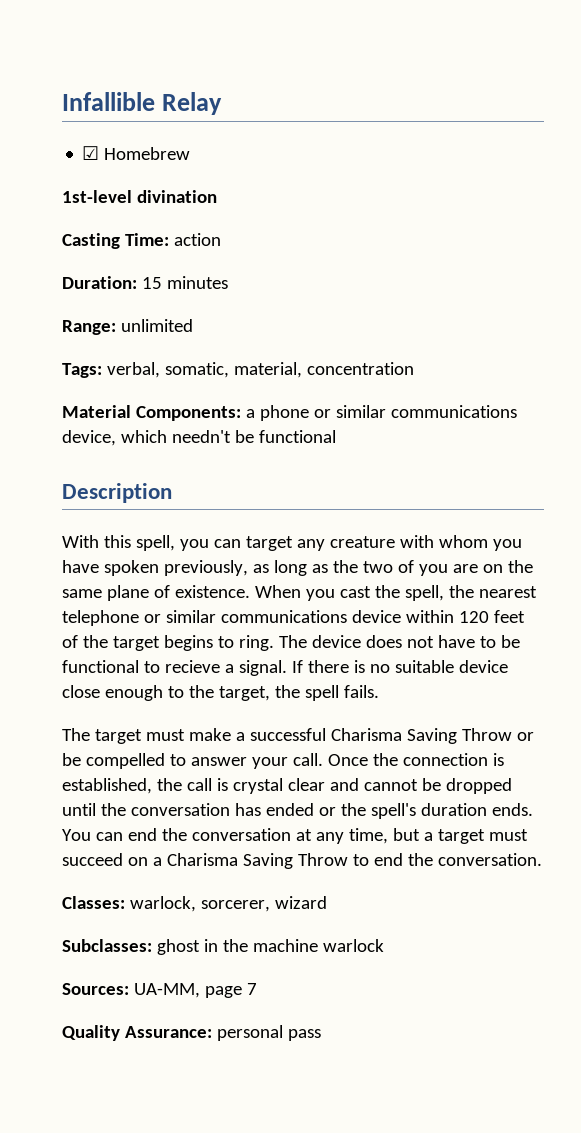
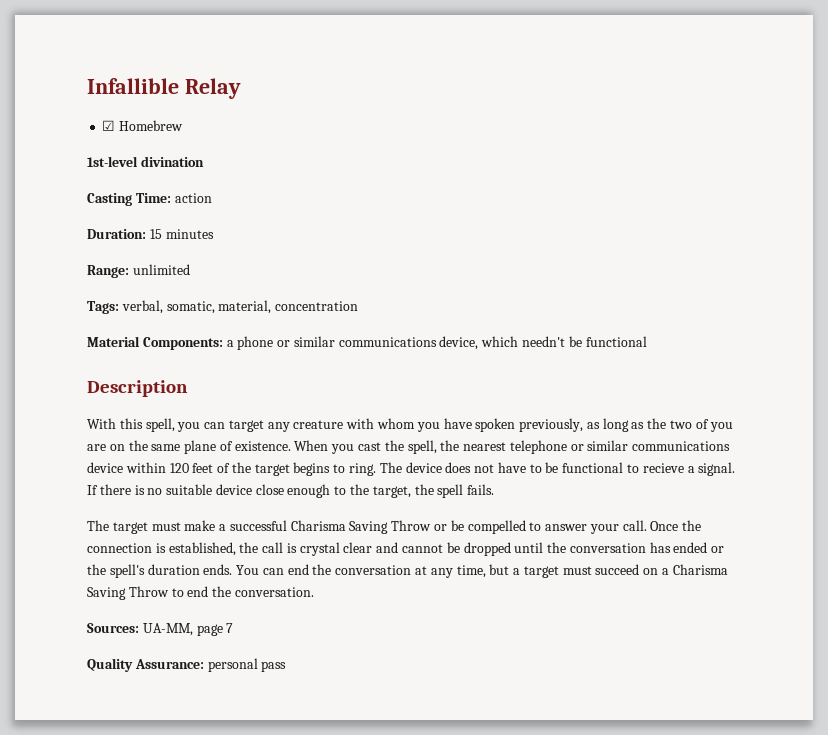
- Classes: warlock, sorcerer, wizard
- Subclasses: ghost in the machine warlock

